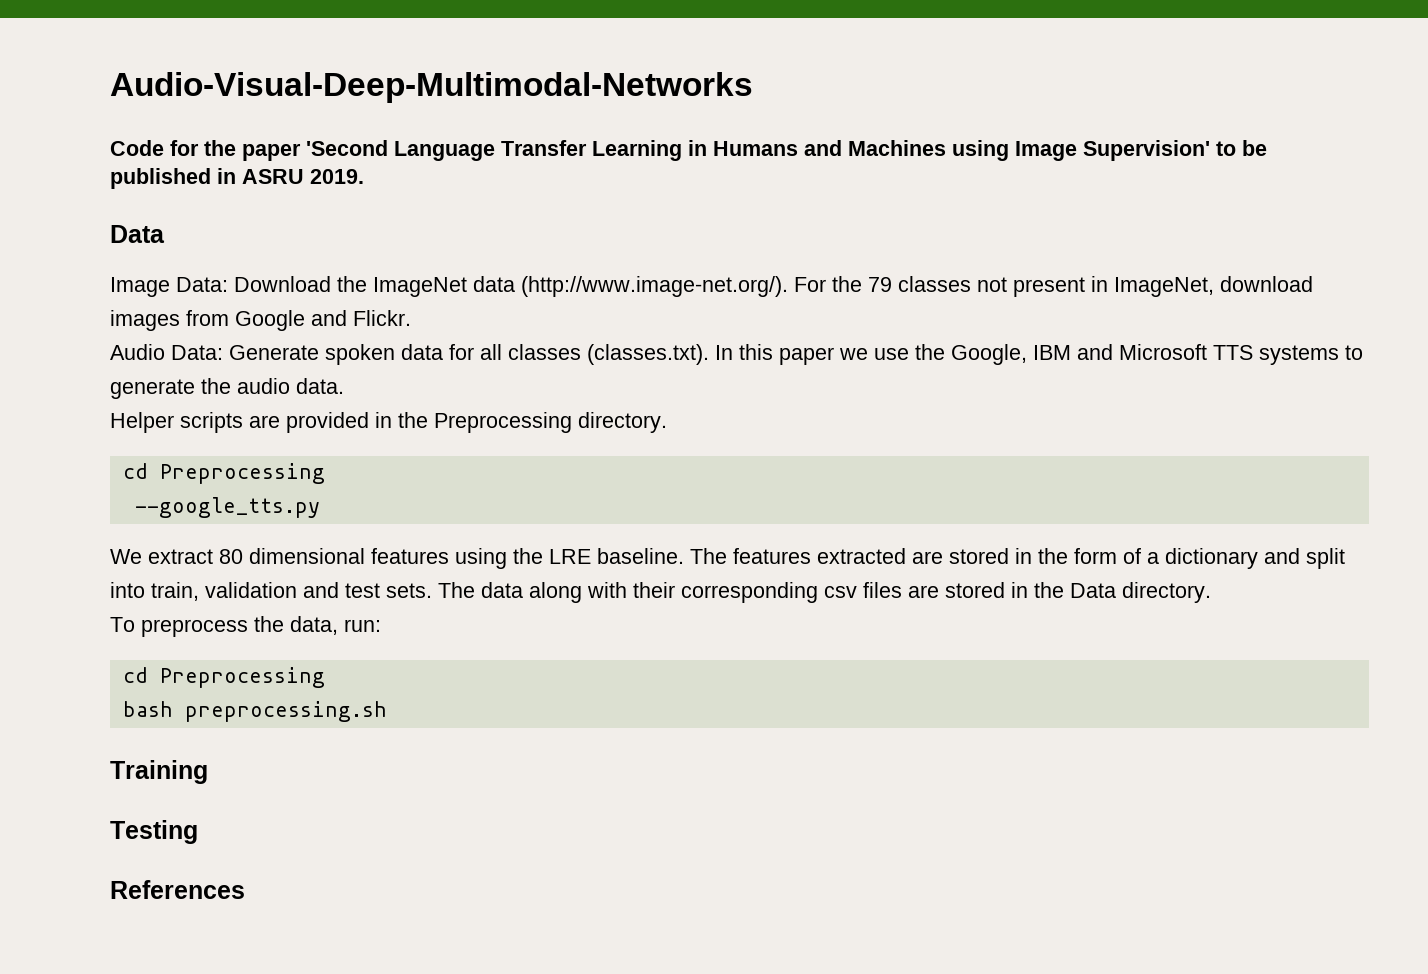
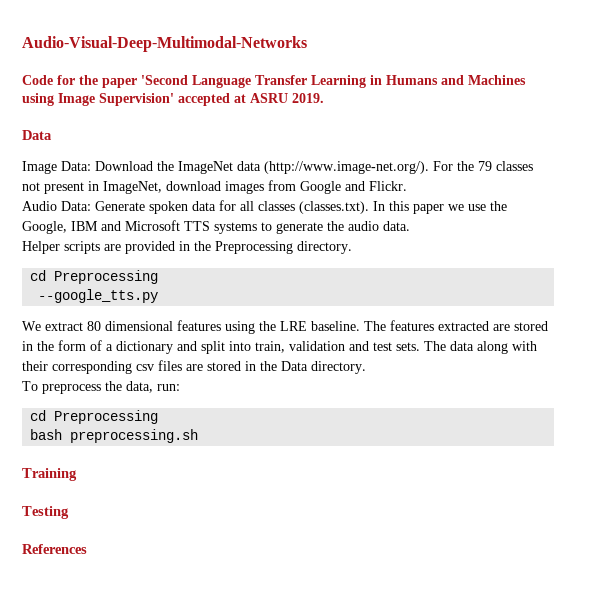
- Code for the paper 'Second Language Transfer Learning in Humans and Machines using Image Supervision' to be published in ASRU 2019.
+ Code for the paper 'Second Language Transfer Learning in Humans and Machines using Image Supervision' accepted at ASRU 2019.

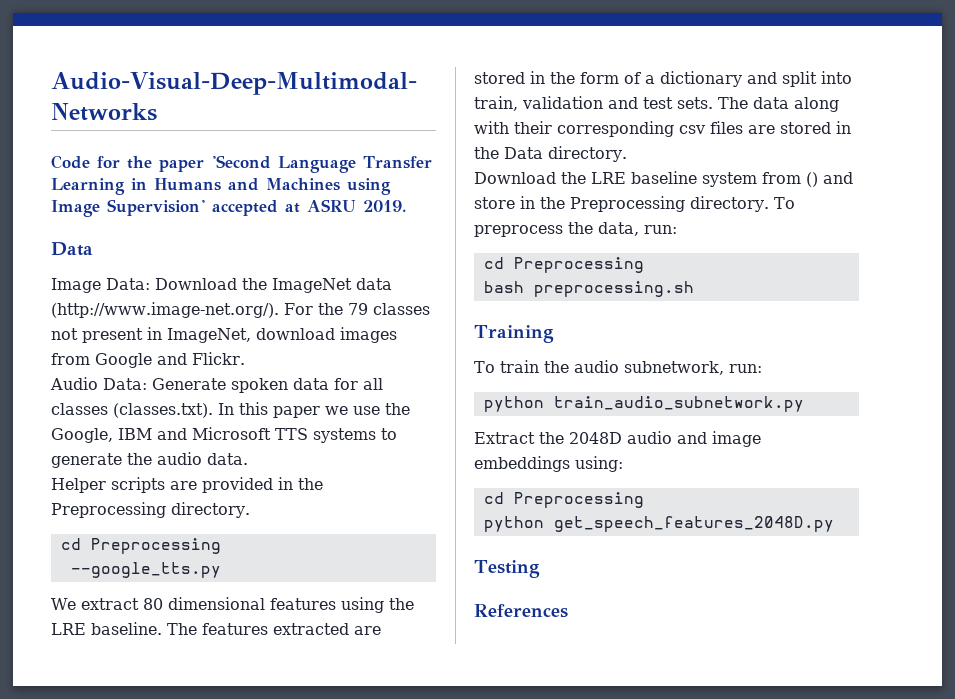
+ Download the LRE baseline system from () and store in the Preprocessing directory.
+ To train the audio subnetwork, run:
+ python train_audio_subnetwork.py
+ Extract the 2048D audio and image embeddings using:
+ cd Preprocessing
+ python get_speech_features_2048D.py

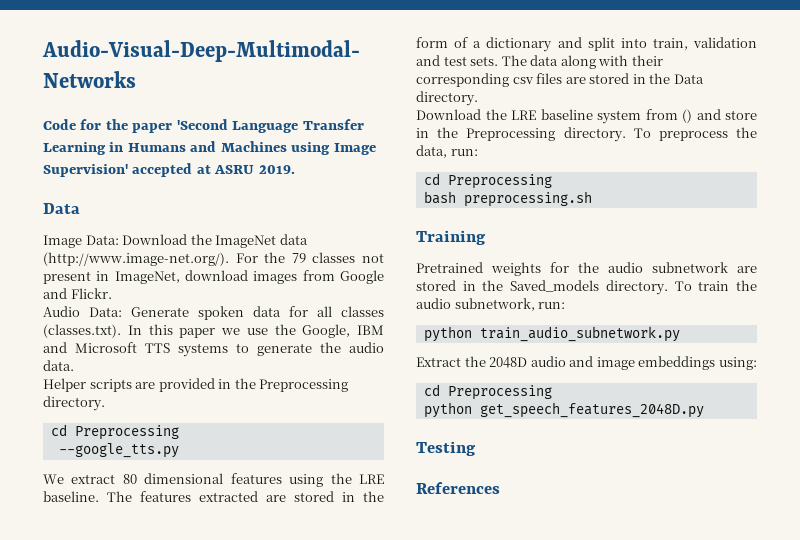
+ Pretrained weights for the audio subnetwork are stored in the Saved_models directory.

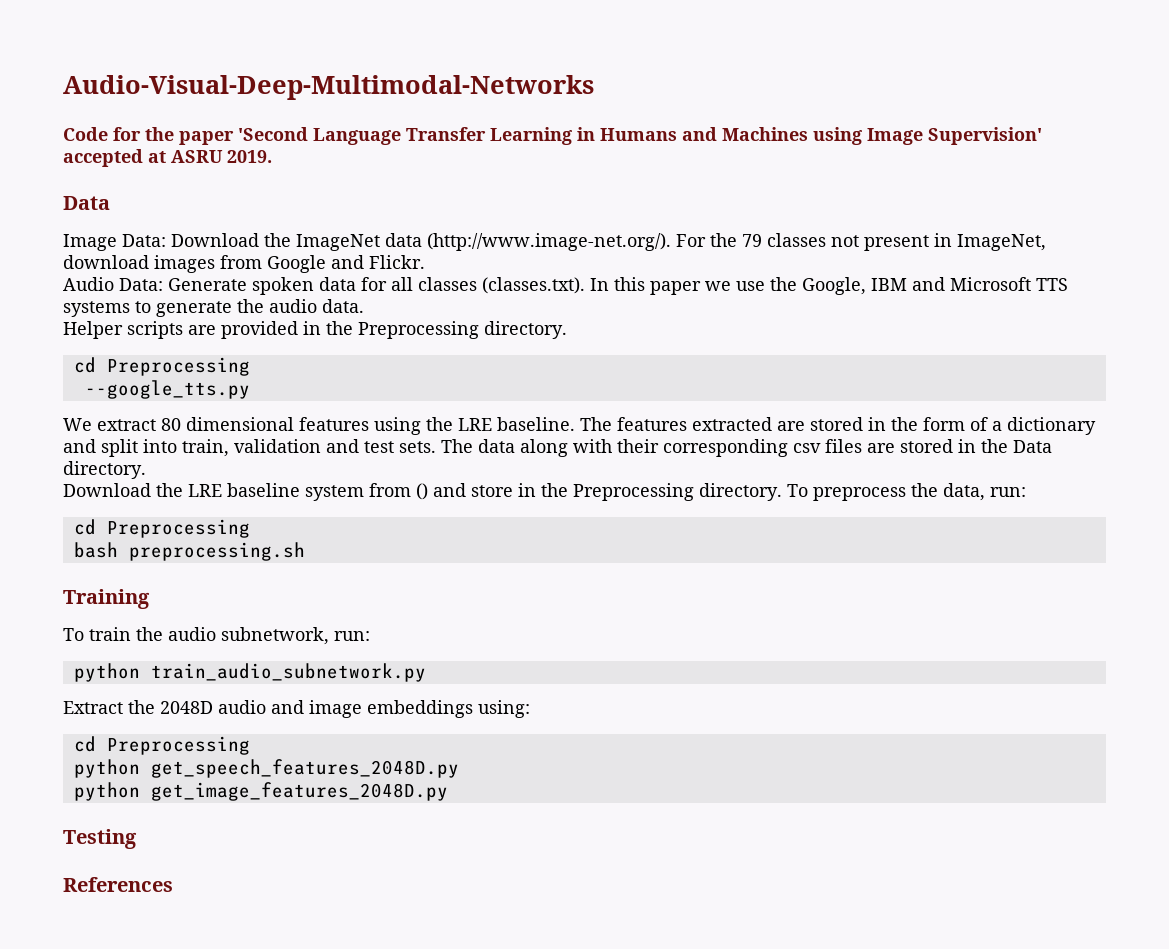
- Pretrained weights for the audio subnetwork are stored in the Saved_models directory.
+ python get_image_features_2048D.py

